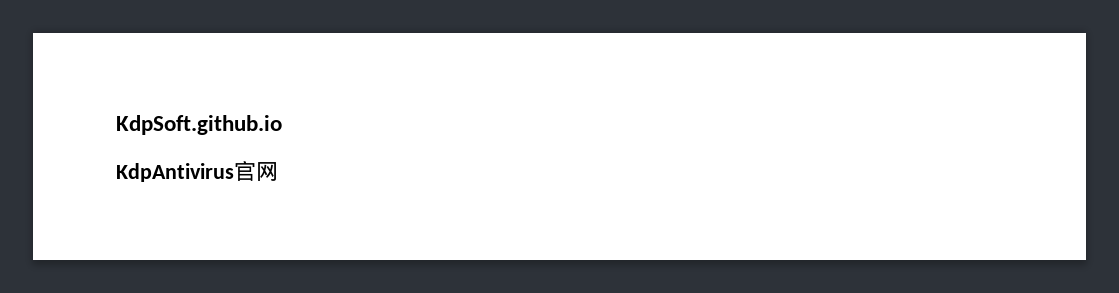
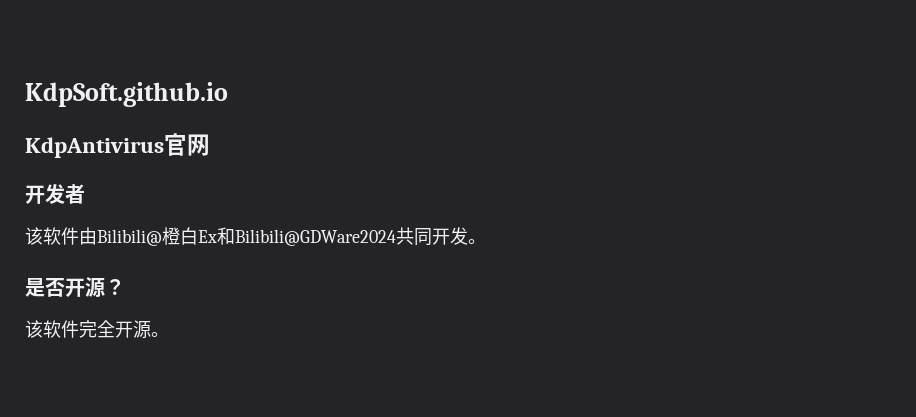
+ 开发者
+ 该软件由Bilibili@橙白Ex和Bilibili@GDWare2024共同开发。
+ 是否开源？
+ 该软件完全开源。

